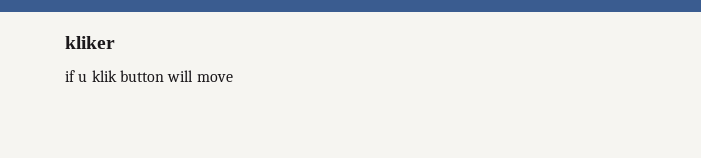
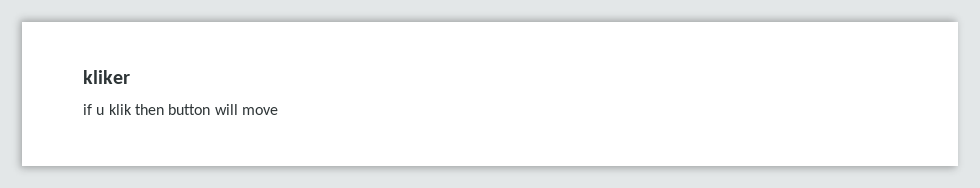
- if u klik button will move
+ if u klik then button will move

